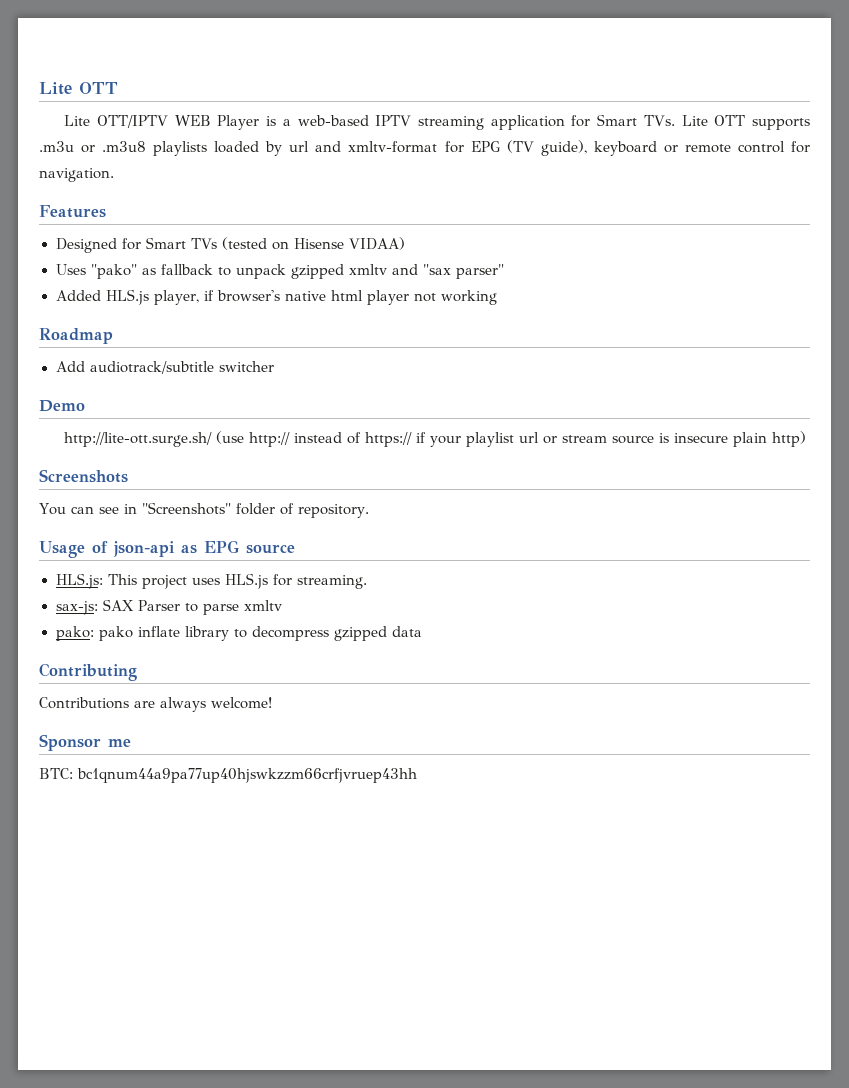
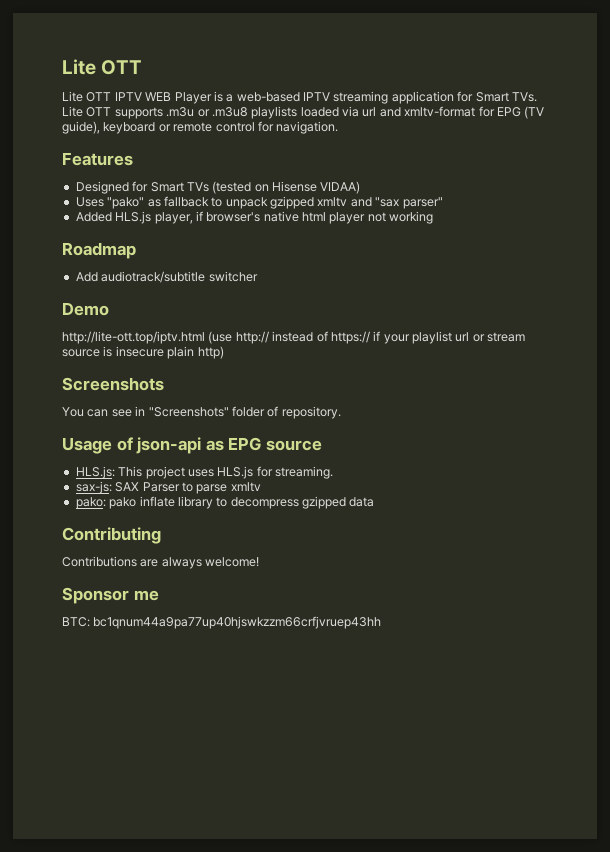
- Lite OTT/IPTV WEB Player is a web-based IPTV streaming application for Smart TVs. Lite OTT supports .m3u or .m3u8 playlists loaded by url and xmltv-format for EPG (TV guide), keyboard or remote control for navigation.
+ Lite OTT IPTV WEB Player is a web-based IPTV streaming application for Smart TVs. Lite OTT supports .m3u or .m3u8 playlists loaded via url and xmltv-format for EPG (TV guide), keyboard or remote control for navigation.
- http://lite-ott.surge.sh/ (use http:// instead of https:// if your playlist url or stream source is insecure plain http)
+ http://lite-ott.top/iptv.html (use http:// instead of https:// if your playlist url or stream source is insecure plain http)

